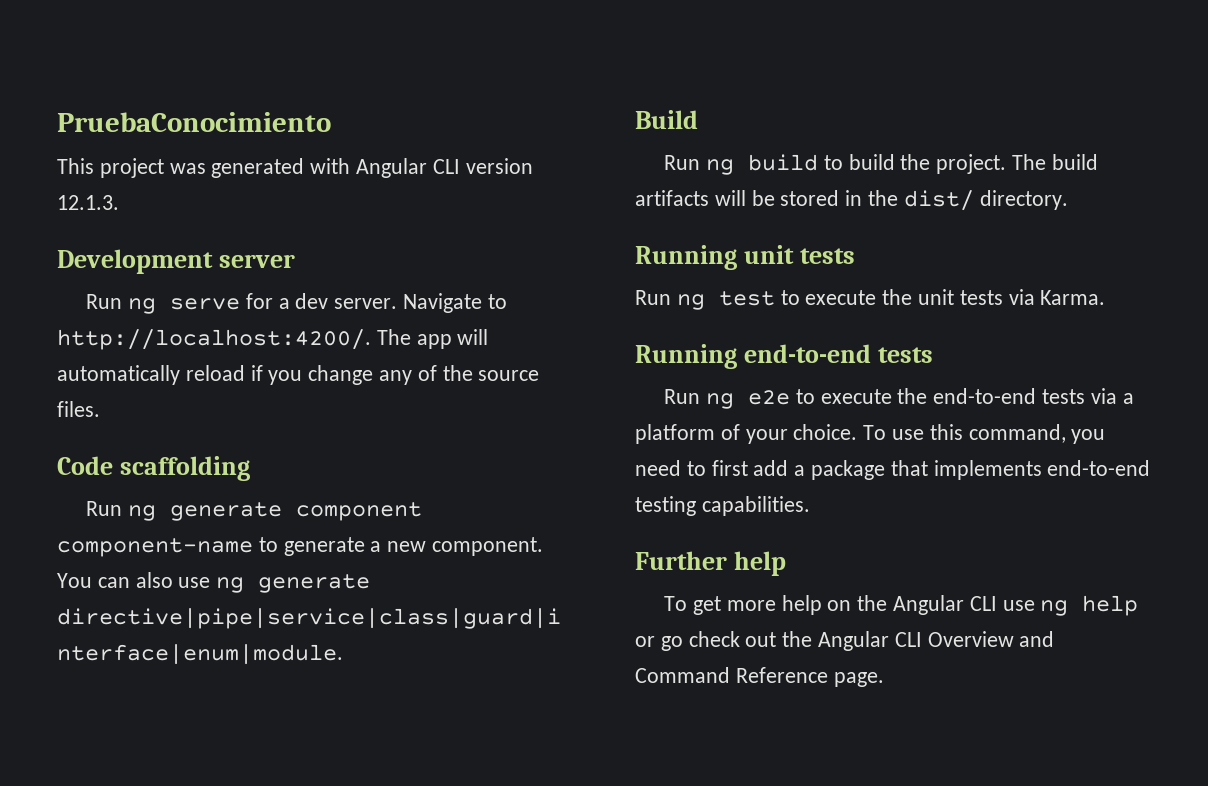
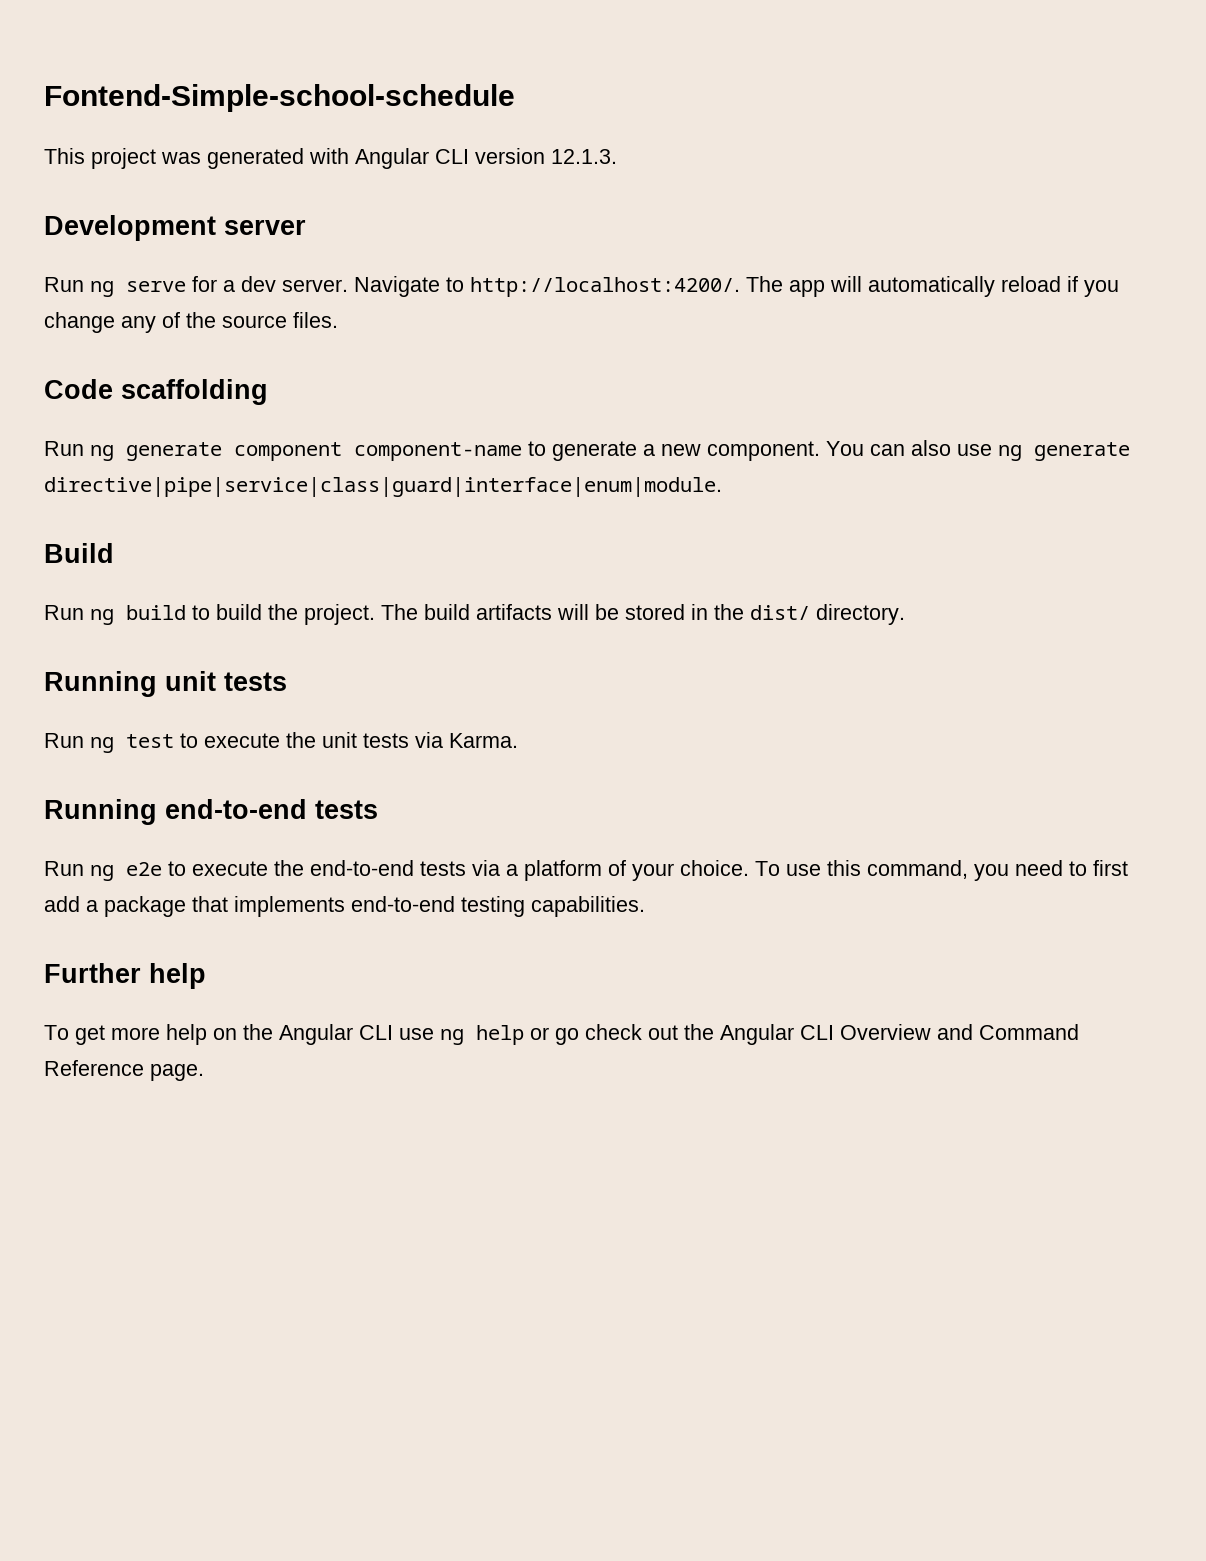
- PruebaConocimiento
+ Fontend-Simple-school-schedule

